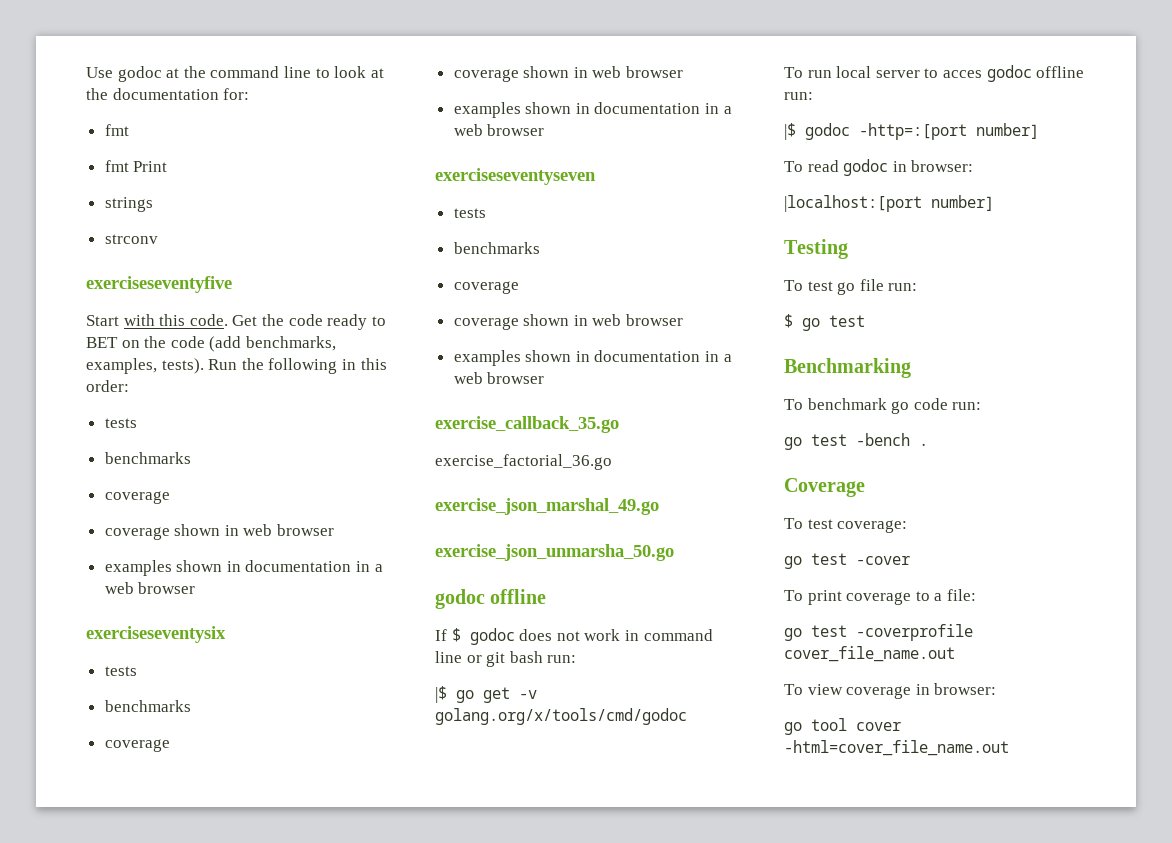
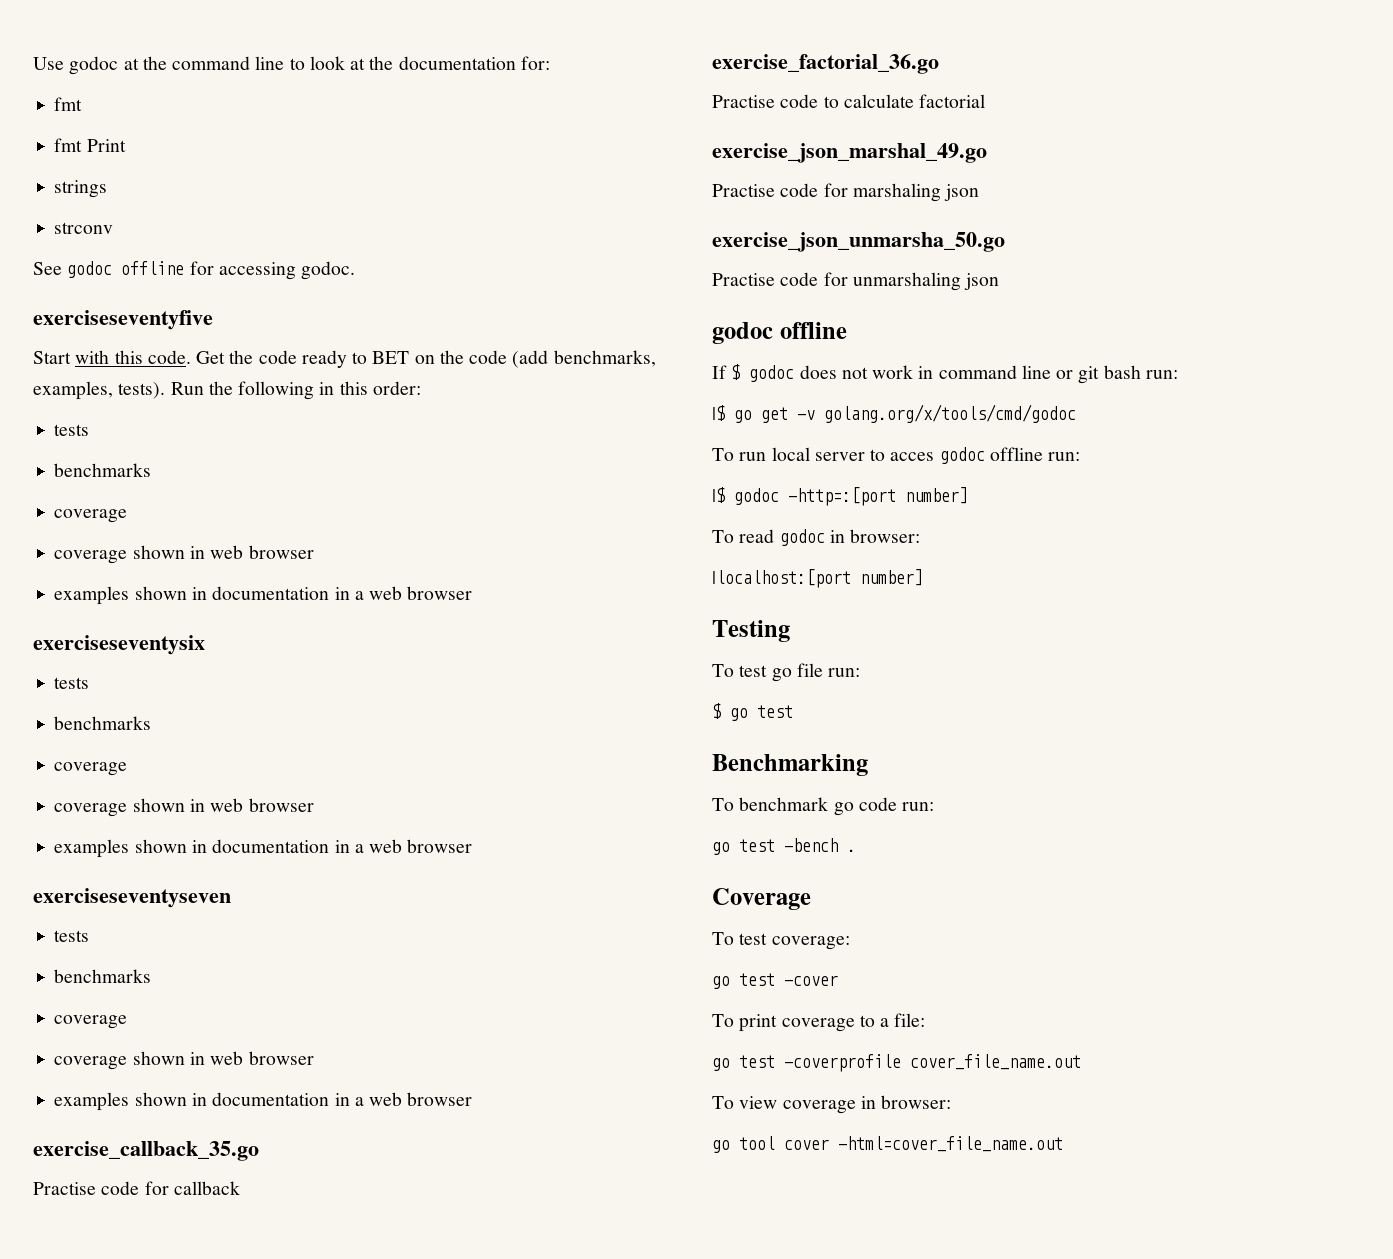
+ See godoc offline for accessing godoc.
+ Practise code for callback
  exercise_factorial_36.go
+ Practise code to calculate factorial
  exercise_json_marshal_49.go
+ Practise code for marshaling json
  exercise_json_unmarsha_50.go
+ Practise code for unmarshaling json

